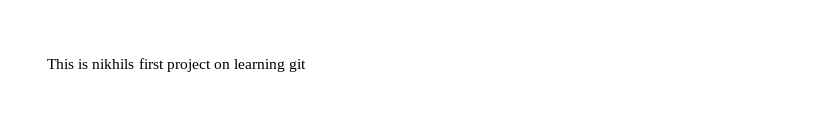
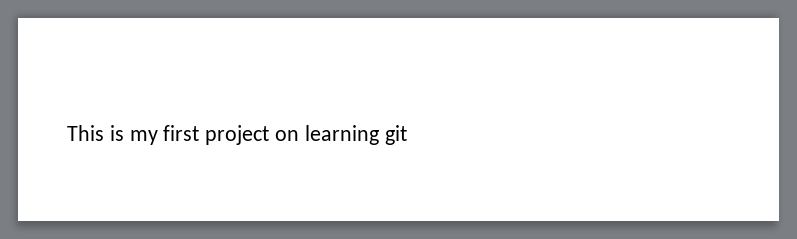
- This is nikhils first project on learning git
+ This is my first project on learning git

